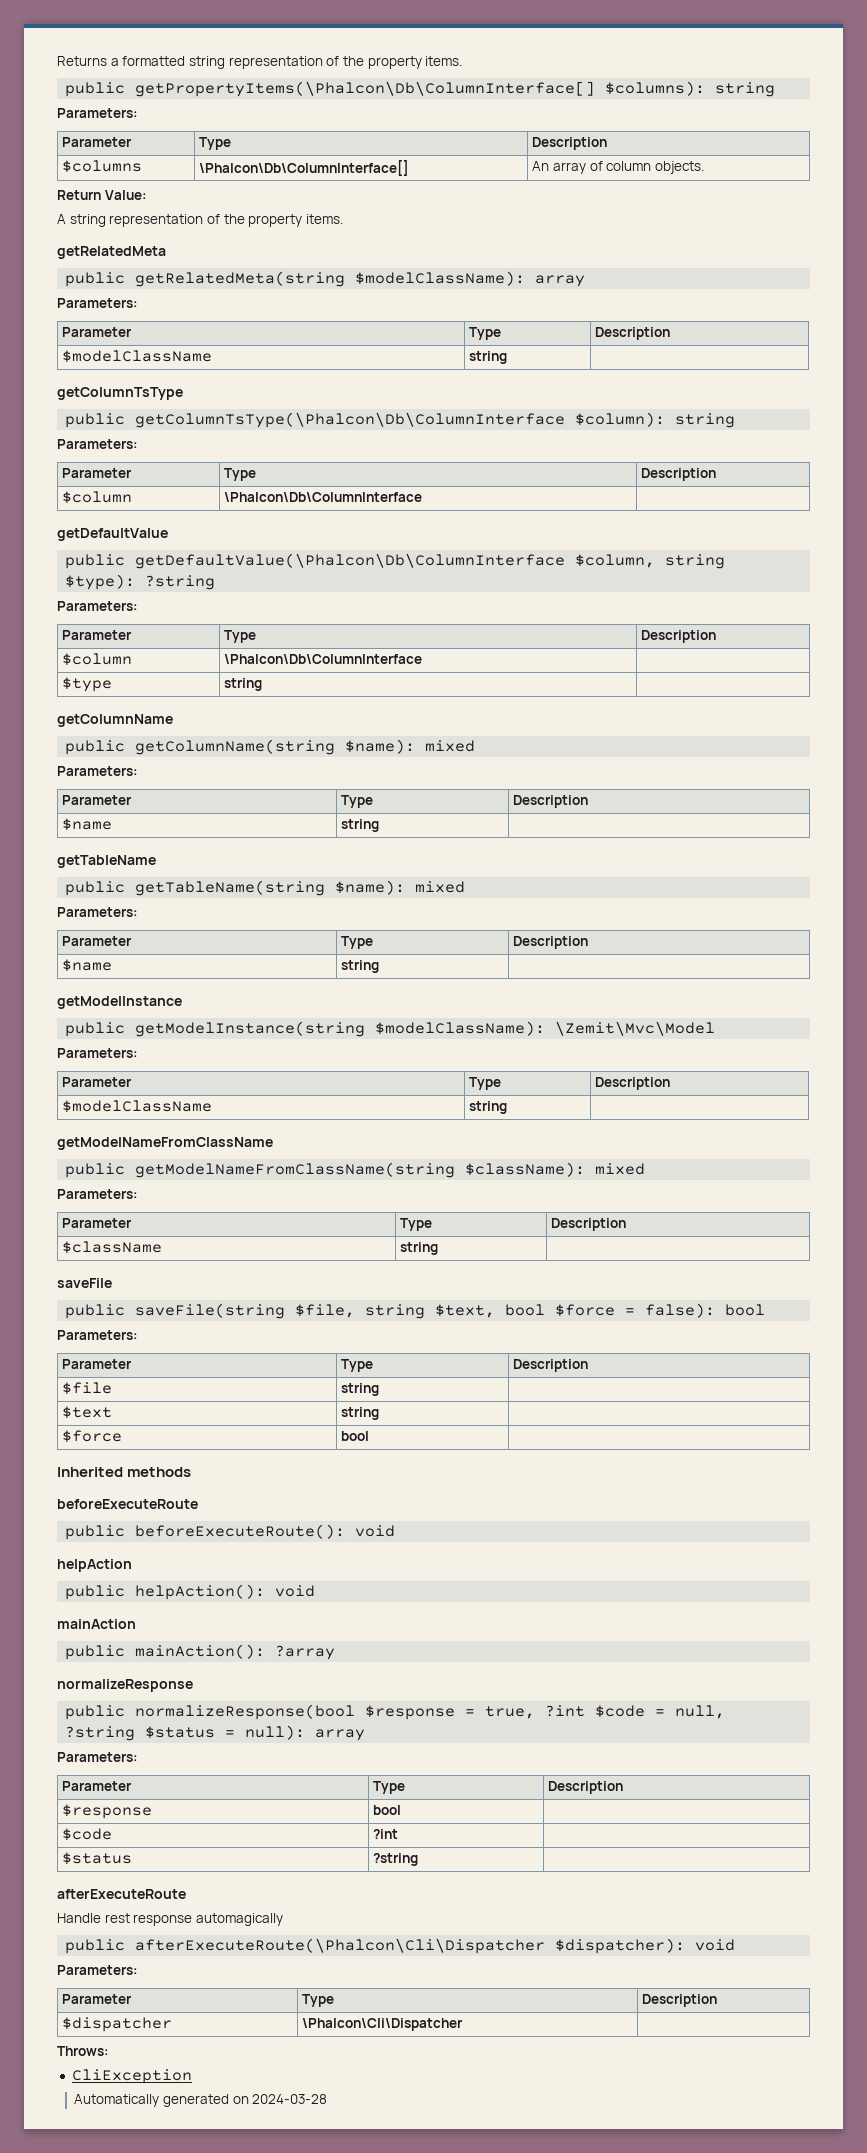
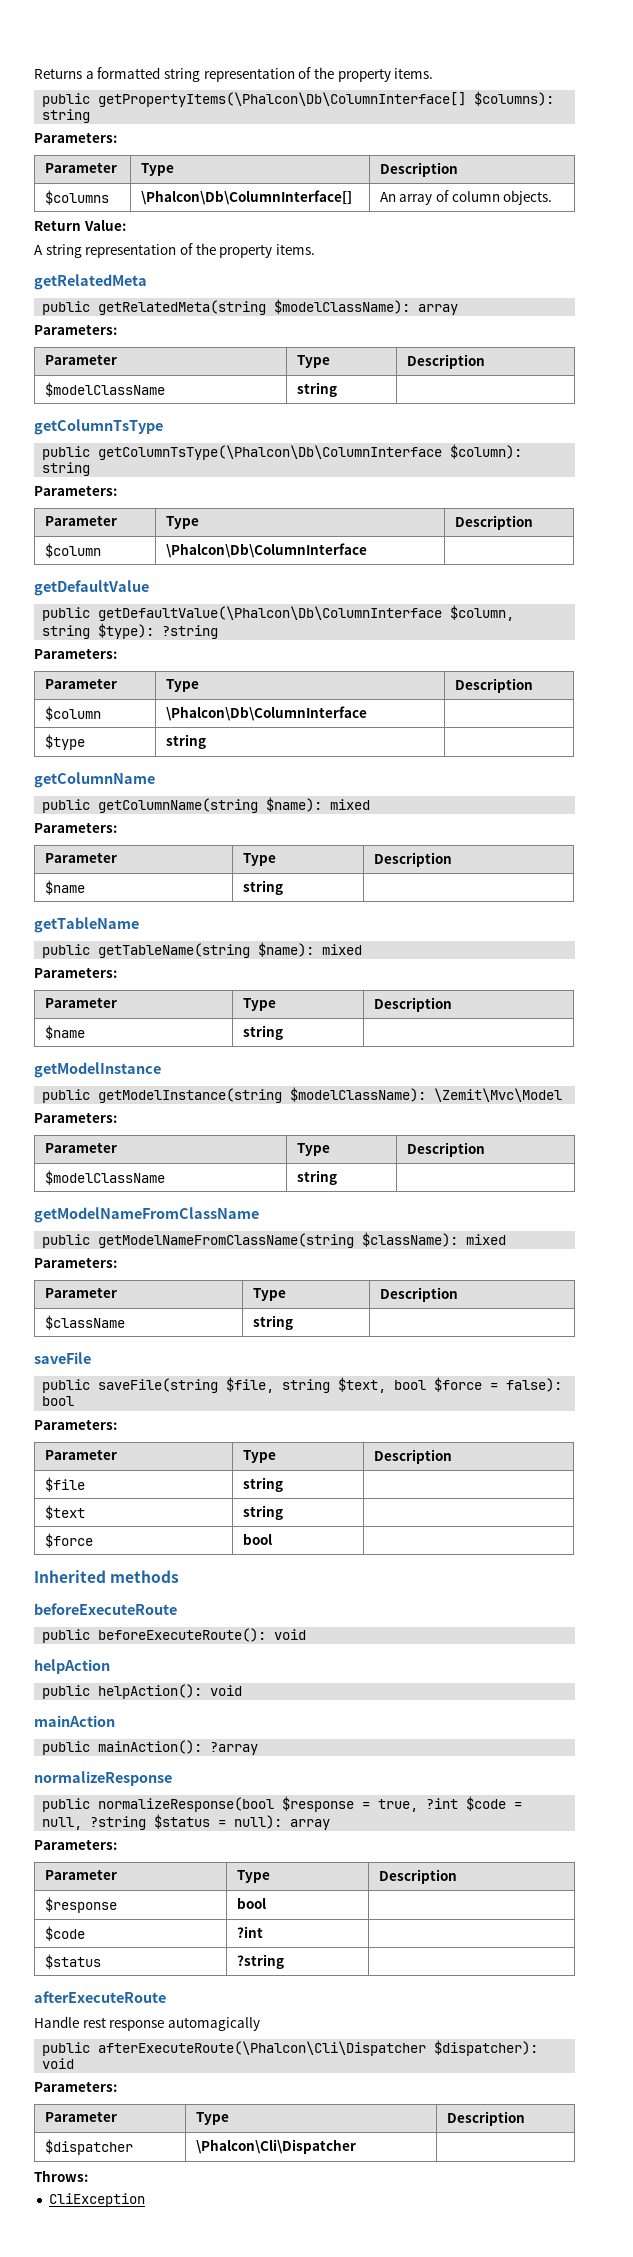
- Automatically generated on 2024-03-28

